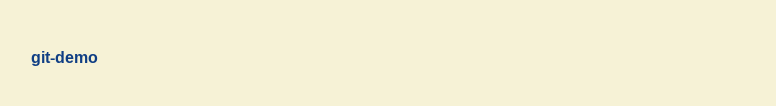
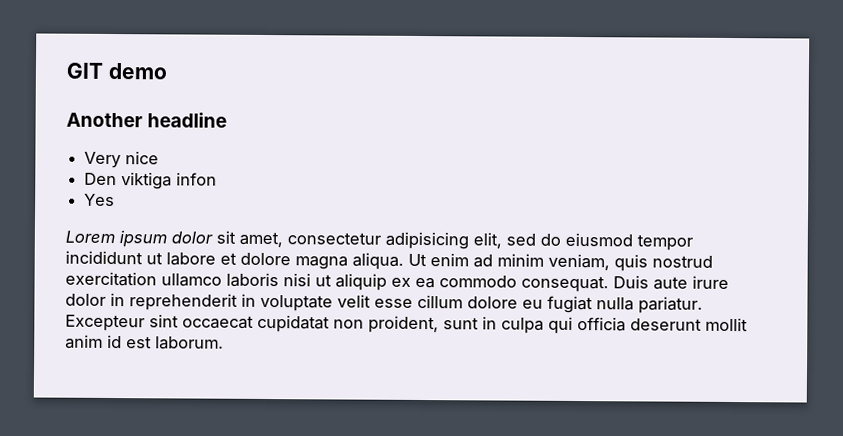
- git-demo
+ GIT demo
+ Another headline
+ Very nice
+ Den viktiga infon
+ Yes
+ Lorem ipsum dolor sit amet, consectetur adipisicing elit, sed do eiusmod tempor incididunt ut labore et dolore magna aliqua. Ut enim ad minim veniam, quis nostrud exercitation ullamco laboris nisi ut aliquip ex ea commodo consequat. Duis aute irure dolor in reprehenderit in voluptate velit esse cillum dolore eu fugiat nulla pariatur. Excepteur sint occaecat cupidatat non proident, sunt in culpa qui officia deserunt mollit anim id est laborum.

